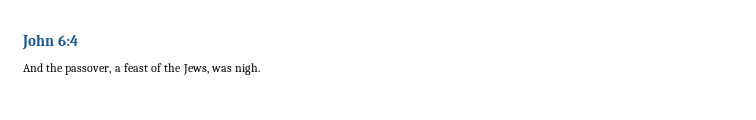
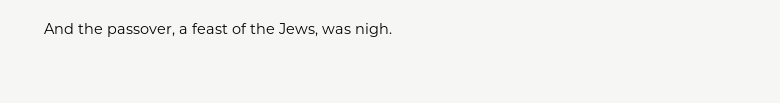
- John 6:4

